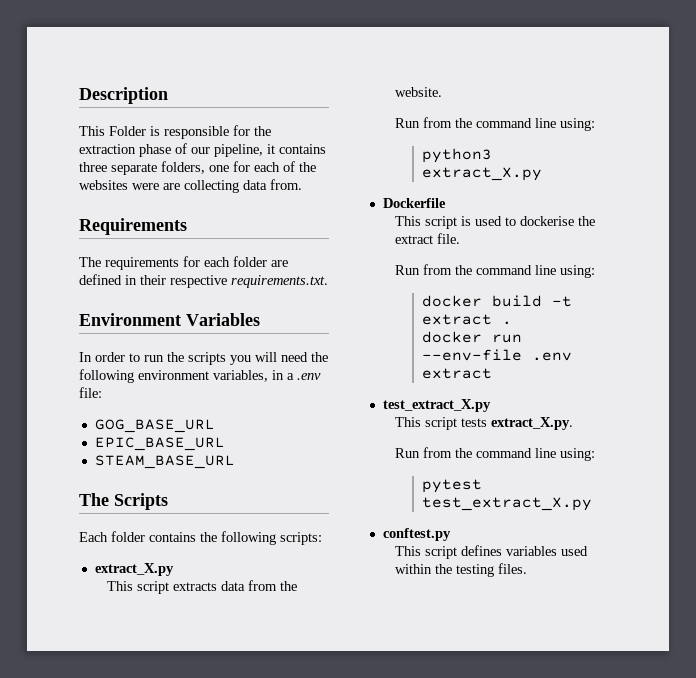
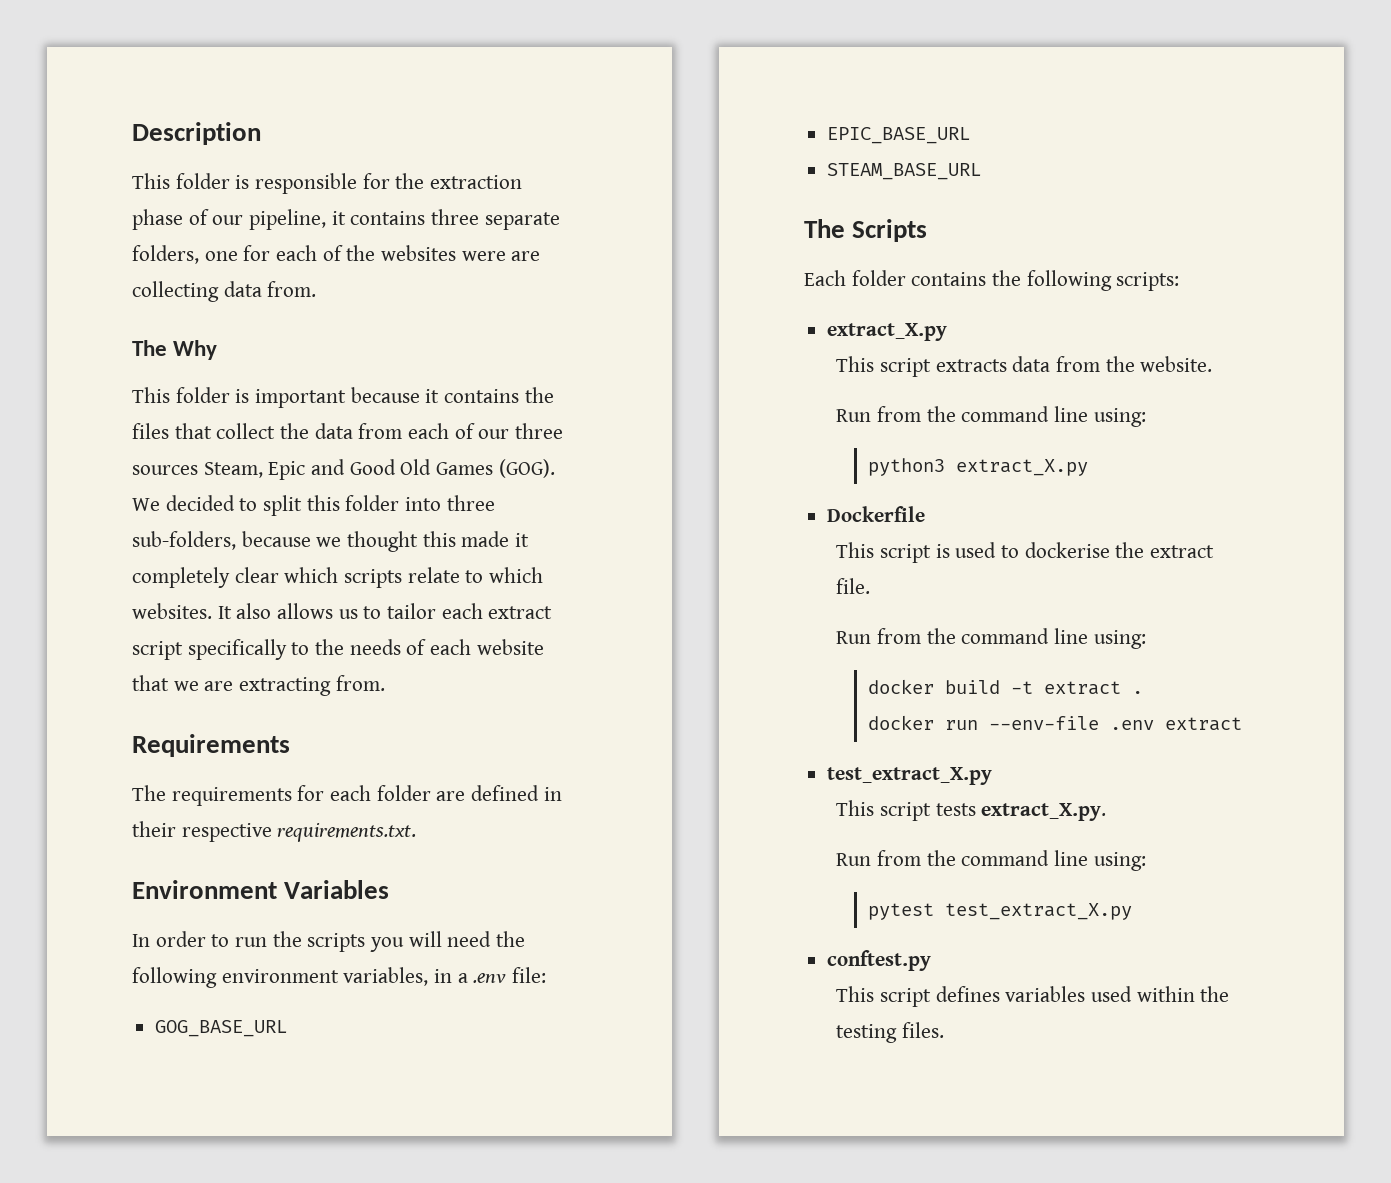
- This Folder is responsible for the extraction phase of our pipeline, it contains three separate folders, one for each of the websites were are collecting data from.
+ This folder is responsible for the extraction phase of our pipeline, it contains three separate folders, one for each of the websites were are collecting data from.
+ The Why
+ This folder is important because it contains the files that collect the data from each of our three sources Steam, Epic and Good Old Games (GOG). We decided to split this folder into three sub-folders, because we thought this made it completely clear which scripts relate to which websites. It also allows us to tailor each extract script specifically to the needs of each website that we are extracting from.

